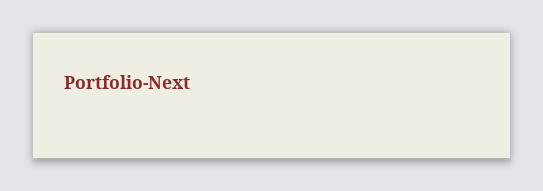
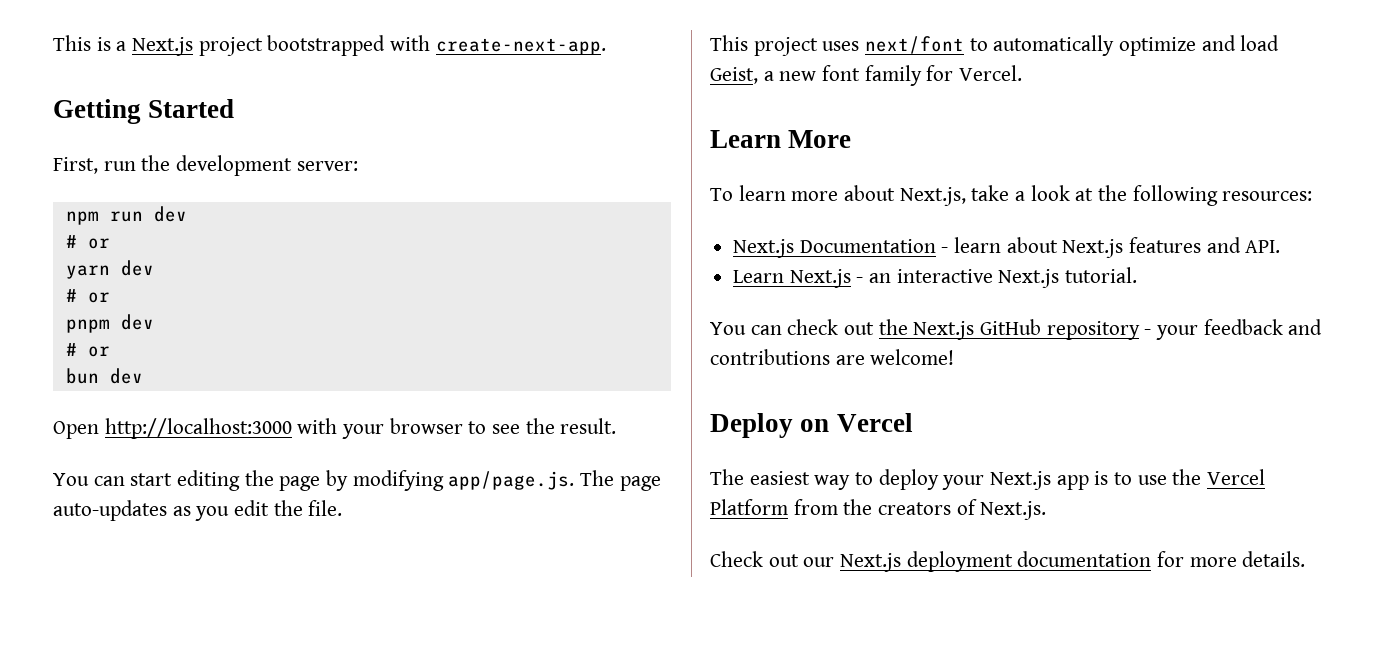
- Portfolio-Next
+ This is a Next.js project bootstrapped with create-next-app.
+ Getting Started
+ First, run the development server:
+ npm run dev
+ # or
+ yarn dev
+ # or
+ pnpm dev
+ # or
+ bun dev
+ Open http://localhost:3000 with your browser to see the result.
+ You can start editing the page by modifying app/page.js. The page auto-updates as you edit the file.
+ This project uses next/font to automatically optimize and load Geist, a new font family for Vercel.
+ Learn More
+ To learn more about Next.js, take a look at the following resources:
+ Next.js Documentation - learn about Next.js features and API.
+ Learn Next.js - an interactive Next.js tutorial.
+ You can check out the Next.js GitHub repository - your feedback and contributions are welcome!
+ Deploy on Vercel
+ The easiest way to deploy your Next.js app is to use the Vercel Platform from the creators of Next.js.
+ Check out our Next.js deployment documentation for more details.

